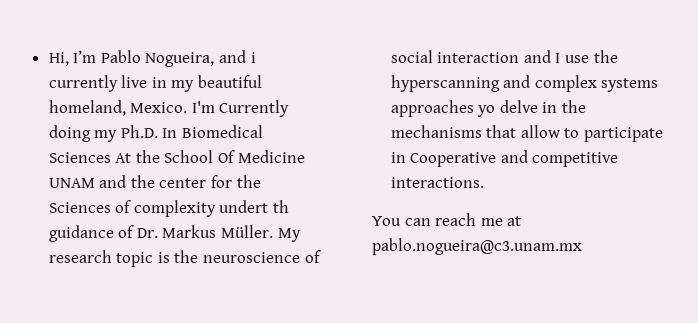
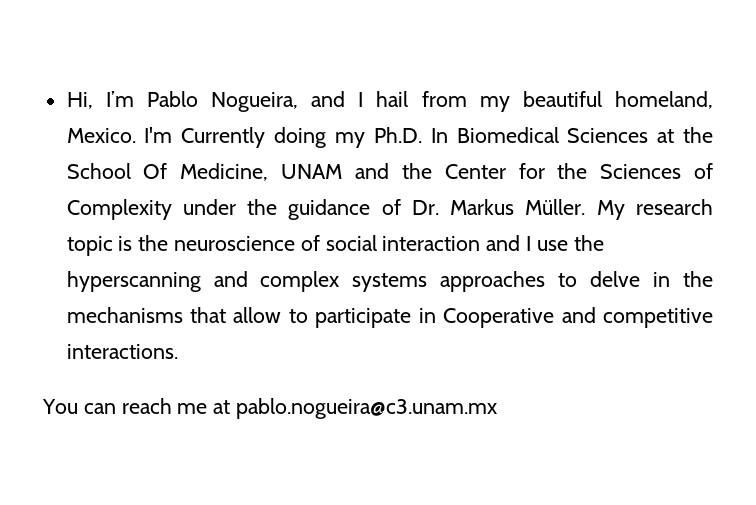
- Hi, I’m Pablo Nogueira, and i currently live in my beautiful homeland, Mexico.
+ Hi, I’m Pablo Nogueira, and I hail from my beautiful homeland, Mexico.
- I'm Currently doing my Ph.D. In Biomedical Sciences At the School Of Medicine UNAM and the center for the Sciences of complexity undert th guidance of Dr. Markus Müller.
+ I'm Currently doing my Ph.D. In Biomedical Sciences at the School Of Medicine, UNAM and the Center for the Sciences of Complexity under the guidance of Dr. Markus Müller.
- My research topic is the neuroscience of social interaction and I use the hyperscanning and complex systems approaches yo delve in the mechanisms that allow to participate in Cooperative and competitive interactions.
+ My research topic is the neuroscience of social interaction and I use the hyperscanning and complex systems approaches to delve in the mechanisms that allow to participate in Cooperative and competitive interactions.

